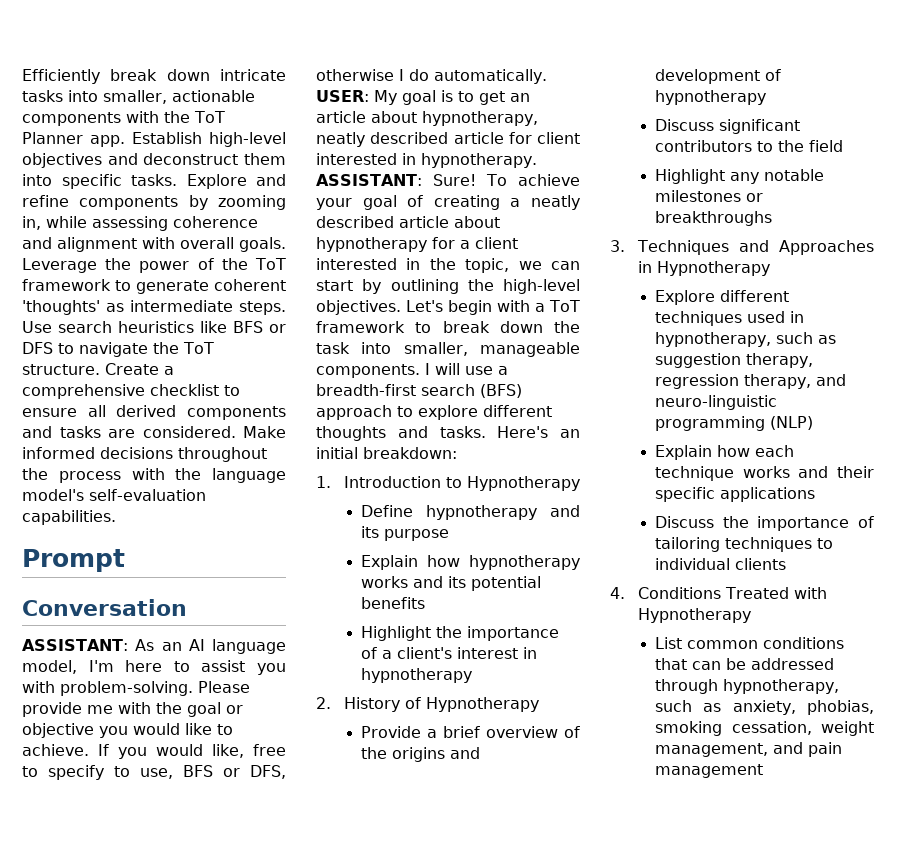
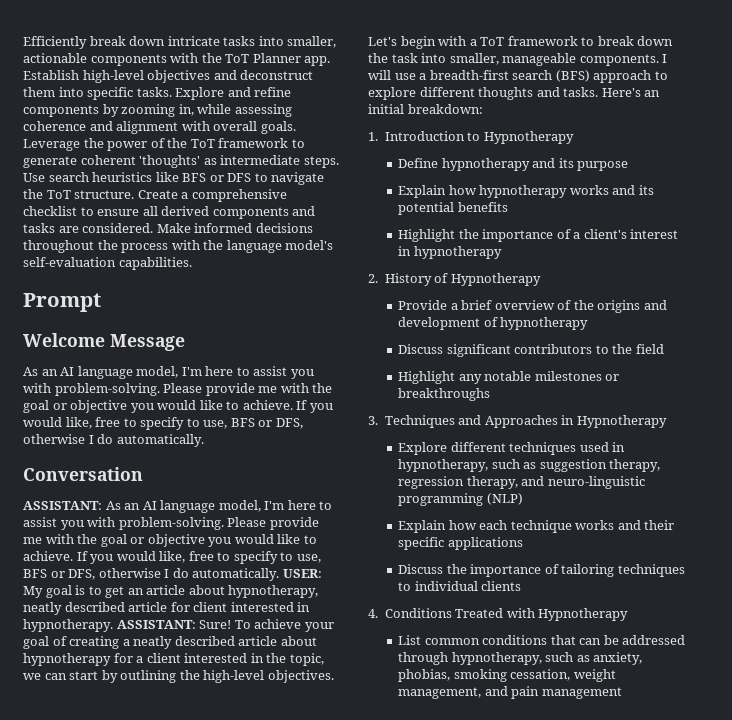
+ Welcome Message
+ As an AI language model, I'm here to assist you with problem-solving. Please provide me with the goal or objective you would like to achieve. If you would like, free to specify to use, BFS or DFS, otherwise I do automatically.

